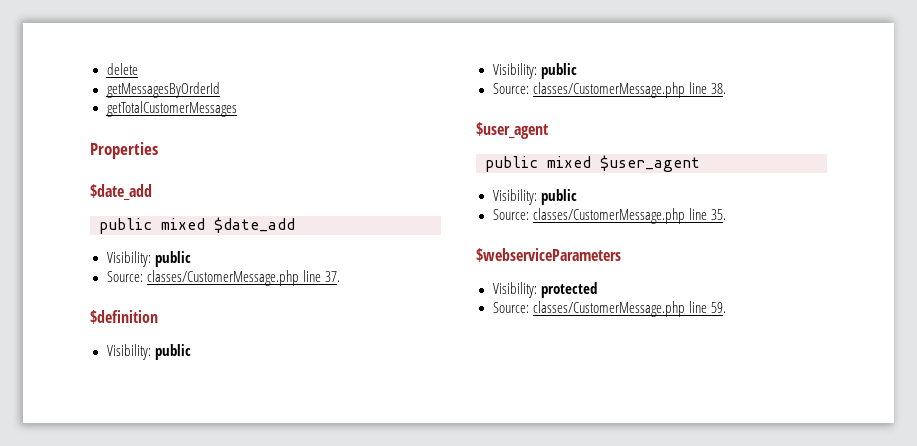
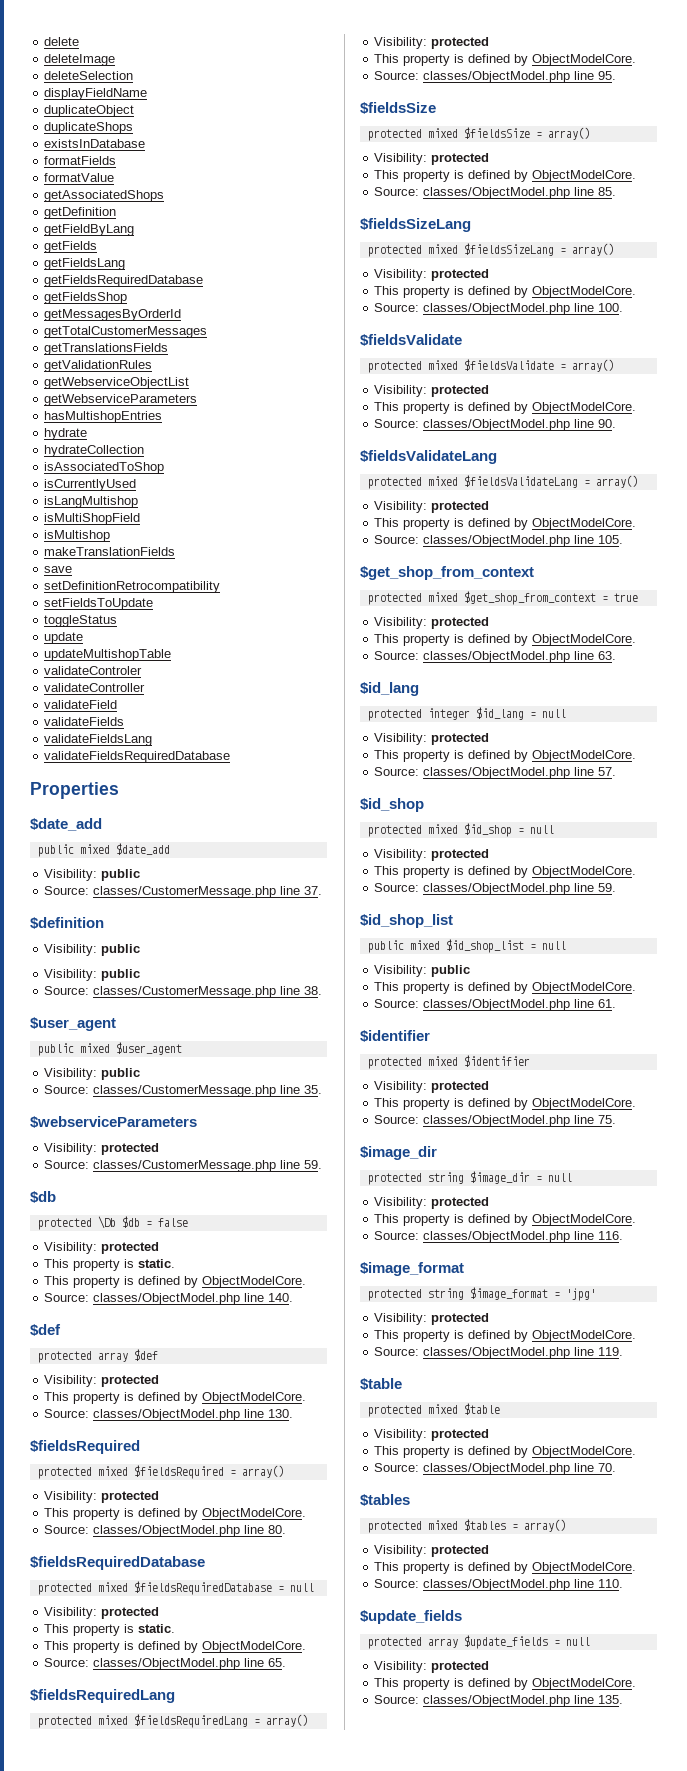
+ deleteImage
+ deleteSelection
+ displayFieldName
+ duplicateObject
+ duplicateShops
+ existsInDatabase
+ formatFields
+ formatValue
+ getAssociatedShops
+ getDefinition
+ getFieldByLang
+ getFields
+ getFieldsLang
+ getFieldsRequiredDatabase
+ getFieldsShop
  getMessagesByOrderId
  getTotalCustomerMessages
+ getTranslationsFields
+ getValidationRules
+ getWebserviceObjectList
+ getWebserviceParameters
+ hasMultishopEntries
+ hydrate
+ hydrateCollection
+ isAssociatedToShop
+ isCurrentlyUsed
+ isLangMultishop
+ isMultiShopField
+ isMultishop
+ makeTranslationFields
+ save
+ setDefinitionRetrocompatibility
+ setFieldsToUpdate
+ toggleStatus
+ update
+ updateMultishopTable
+ validateControler
+ validateController
+ validateField
+ validateFields
+ validateFieldsLang
+ validateFieldsRequiredDatabase
  Source: classes/CustomerMessage.php line 59.
+ $db
+ protected \Db $db = false
+ Visibility: protected
+ This property is static.
+ This property is defined by ObjectModelCore.
+ Source: classes/ObjectModel.php line 140.
+ $def
+ protected array $def
+ Visibility: protected
+ This property is defined by ObjectModelCore.
+ Source: classes/ObjectModel.php line 130.
+ $fieldsRequired
+ protected mixed $fieldsRequired = array()
+ Visibility: protected
+ This property is defined by ObjectModelCore.
+ Source: classes/ObjectModel.php line 80.
+ $fieldsRequiredDatabase
+ protected mixed $fieldsRequiredDatabase = null
+ Visibility: protected
+ This property is static.
+ This property is defined by ObjectModelCore.
+ Source: classes/ObjectModel.php line 65.
+ $fieldsRequiredLang
+ protected mixed $fieldsRequiredLang = array()
+ Visibility: protected
+ This property is defined by ObjectModelCore.
+ Source: classes/ObjectModel.php line 95.
+ $fieldsSize
+ protected mixed $fieldsSize = array()
+ Visibility: protected
+ This property is defined by ObjectModelCore.
+ Source: classes/ObjectModel.php line 85.
+ $fieldsSizeLang
+ protected mixed $fieldsSizeLang = array()
+ Visibility: protected
+ This property is defined by ObjectModelCore.
+ Source: classes/ObjectModel.php line 100.
+ $fieldsValidate
+ protected mixed $fieldsValidate = array()
+ Visibility: protected
+ This property is defined by ObjectModelCore.
+ Source: classes/ObjectModel.php line 90.
+ $fieldsValidateLang
+ protected mixed $fieldsValidateLang = array()
+ Visibility: protected
+ This property is defined by ObjectModelCore.
+ Source: classes/ObjectModel.php line 105.
+ $get_shop_from_context
+ protected mixed $get_shop_from_context = true
+ Visibility: protected
+ This property is defined by ObjectModelCore.
+ Source: classes/ObjectModel.php line 63.
+ $id_lang
+ protected integer $id_lang = null
+ Visibility: protected
+ This property is defined by ObjectModelCore.
+ Source: classes/ObjectModel.php line 57.
+ $id_shop
+ protected mixed $id_shop = null
+ Visibility: protected
+ This property is defined by ObjectModelCore.
+ Source: classes/ObjectModel.php line 59.
+ $id_shop_list
+ public mixed $id_shop_list = null
+ Visibility: public
+ This property is defined by ObjectModelCore.
+ Source: classes/ObjectModel.php line 61.
+ $identifier
+ protected mixed $identifier
+ Visibility: protected
+ This property is defined by ObjectModelCore.
+ Source: classes/ObjectModel.php line 75.
+ $image_dir
+ protected string $image_dir = null
+ Visibility: protected
+ This property is defined by ObjectModelCore.
+ Source: classes/ObjectModel.php line 116.
+ $image_format
+ protected string $image_format = 'jpg'
+ Visibility: protected
+ This property is defined by ObjectModelCore.
+ Source: classes/ObjectModel.php line 119.
+ $table
+ protected mixed $table
+ Visibility: protected
+ This property is defined by ObjectModelCore.
+ Source: classes/ObjectModel.php line 70.
+ $tables
+ protected mixed $tables = array()
+ Visibility: protected
+ This property is defined by ObjectModelCore.
+ Source: classes/ObjectModel.php line 110.
+ $update_fields
+ protected array $update_fields = null
+ Visibility: protected
+ This property is defined by ObjectModelCore.
+ Source: classes/ObjectModel.php line 135.

